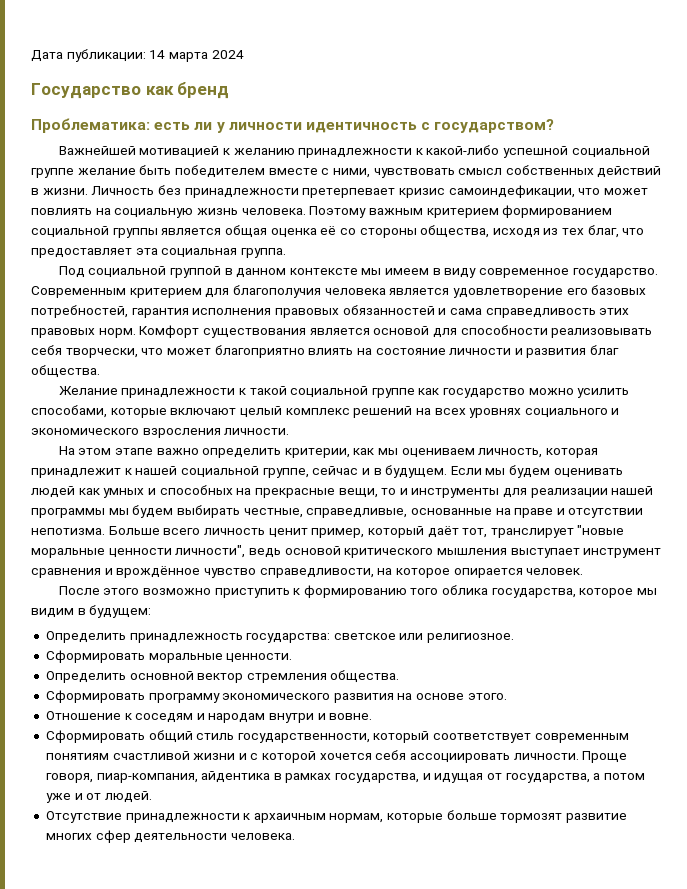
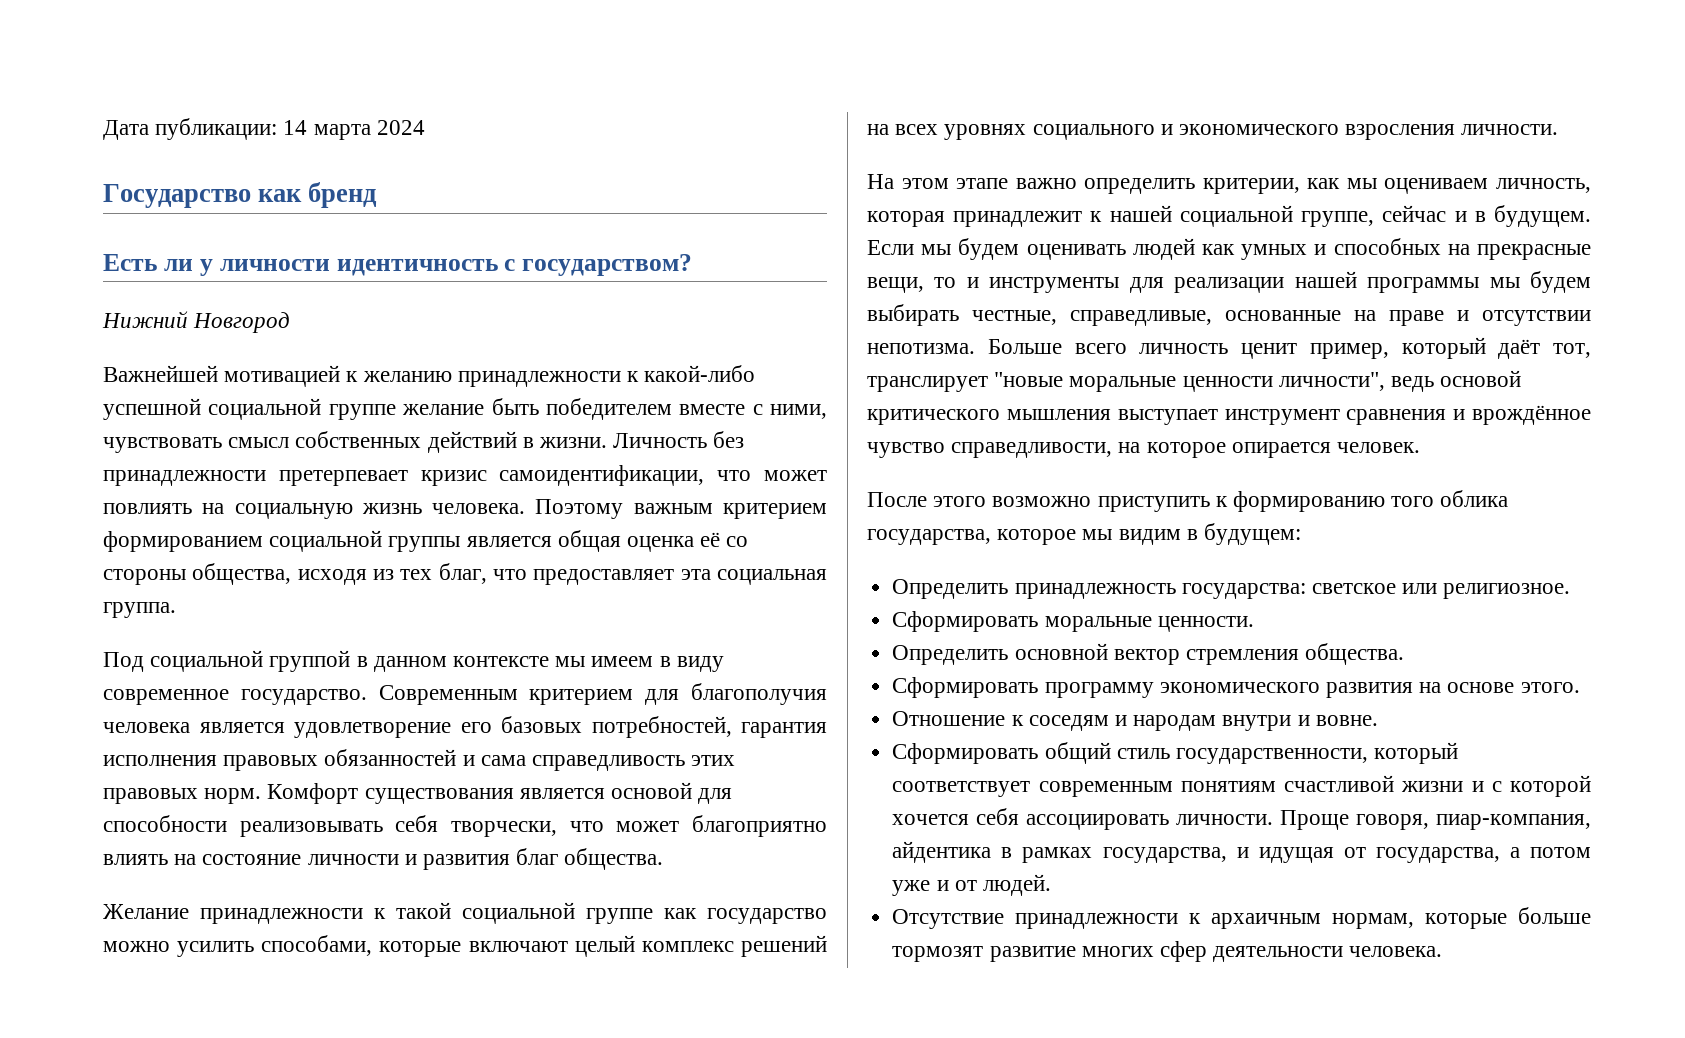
- Проблематика: есть ли у личности идентичность с государством?
+ Есть ли у личности идентичность с государством?
+ Нижний Новгород
- Личность без принадлежности претерпевает кризис самоиндефикации, что может повлиять на социальную жизнь человека.
+ Личность без принадлежности претерпевает кризис самоидентификации, что может повлиять на социальную жизнь человека.

